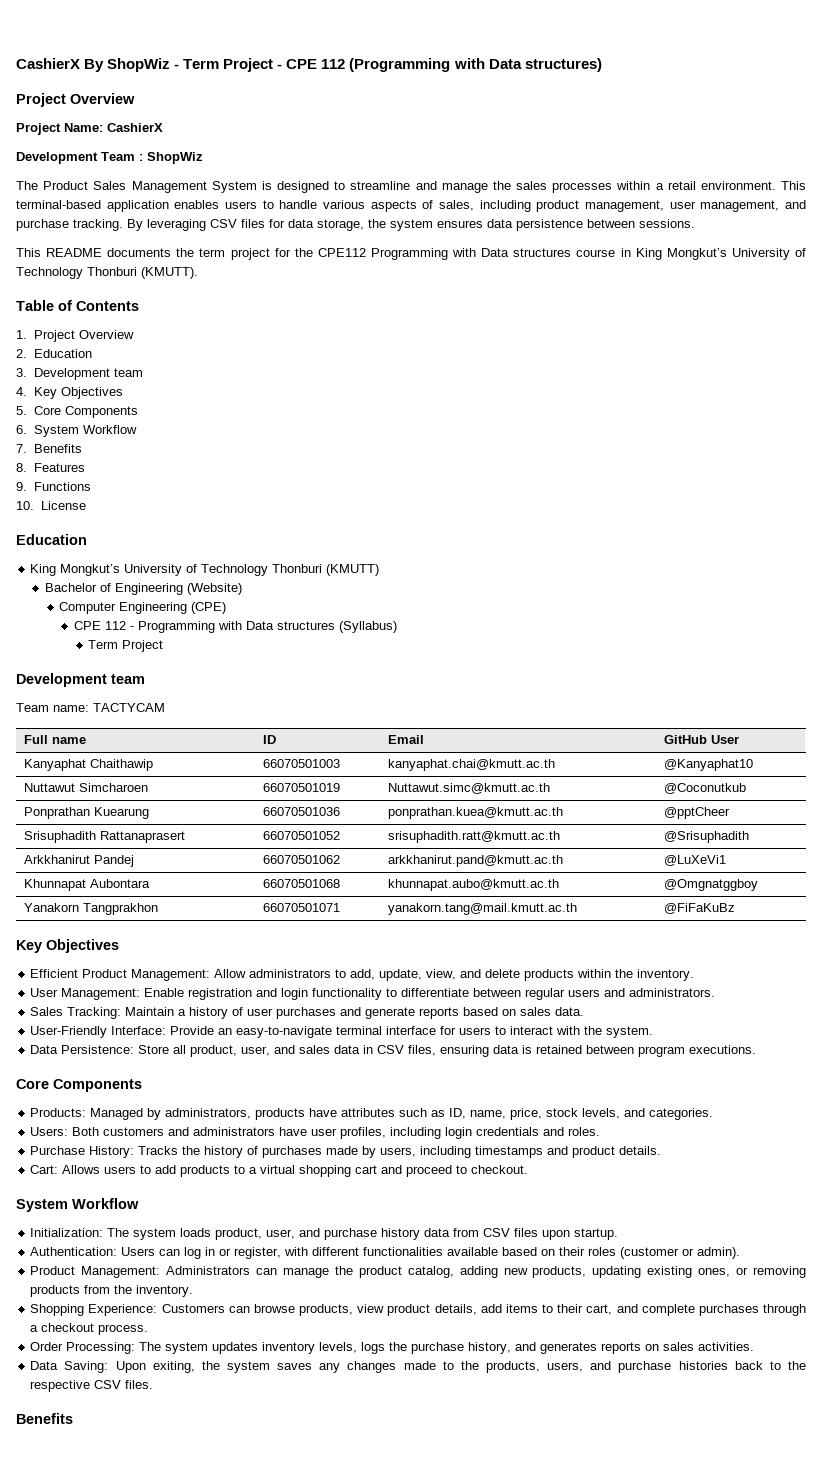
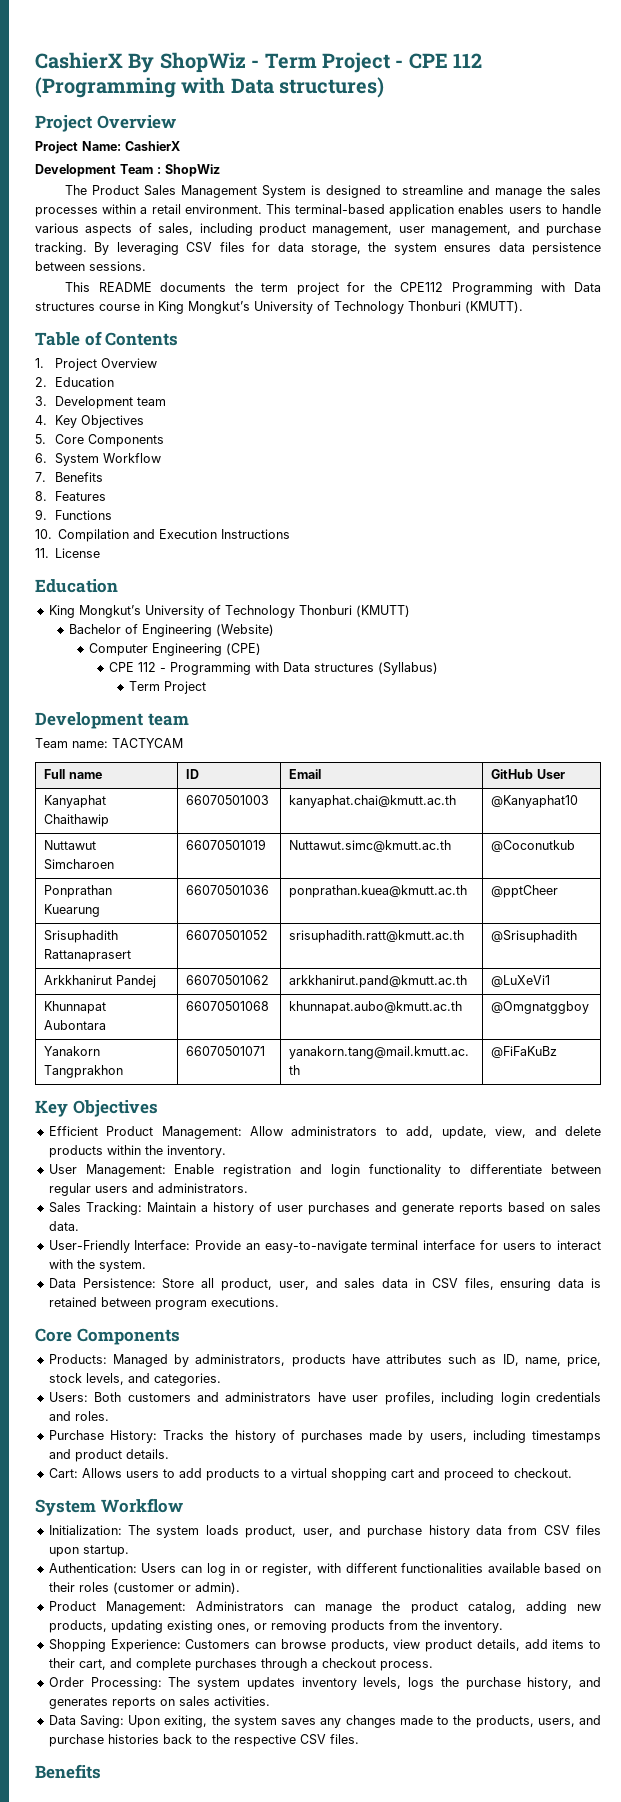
- 10. License
+ 10. Compilation and Execution Instructions
+ 11. License

